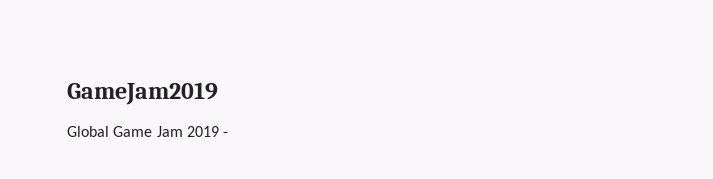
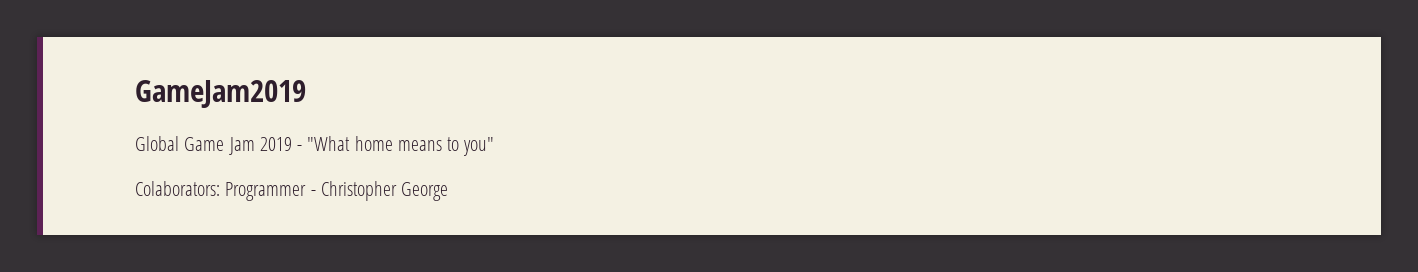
- Global Game Jam 2019 -
+ Global Game Jam 2019 - "What home means to you"
+ Colaborators: Programmer - Christopher George

